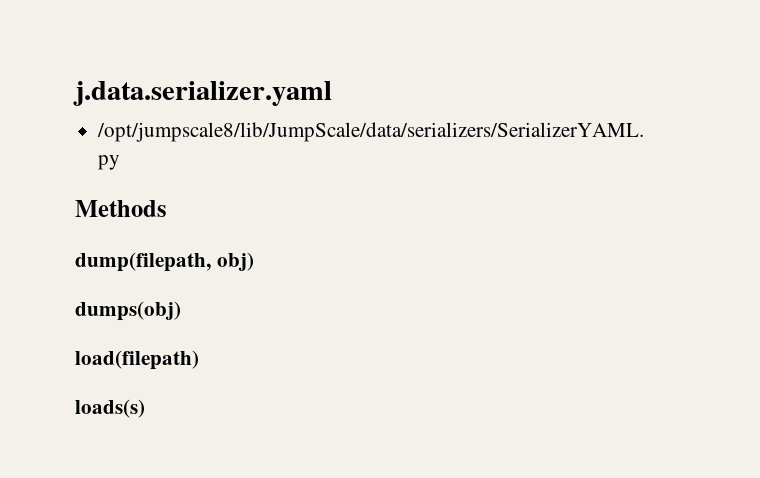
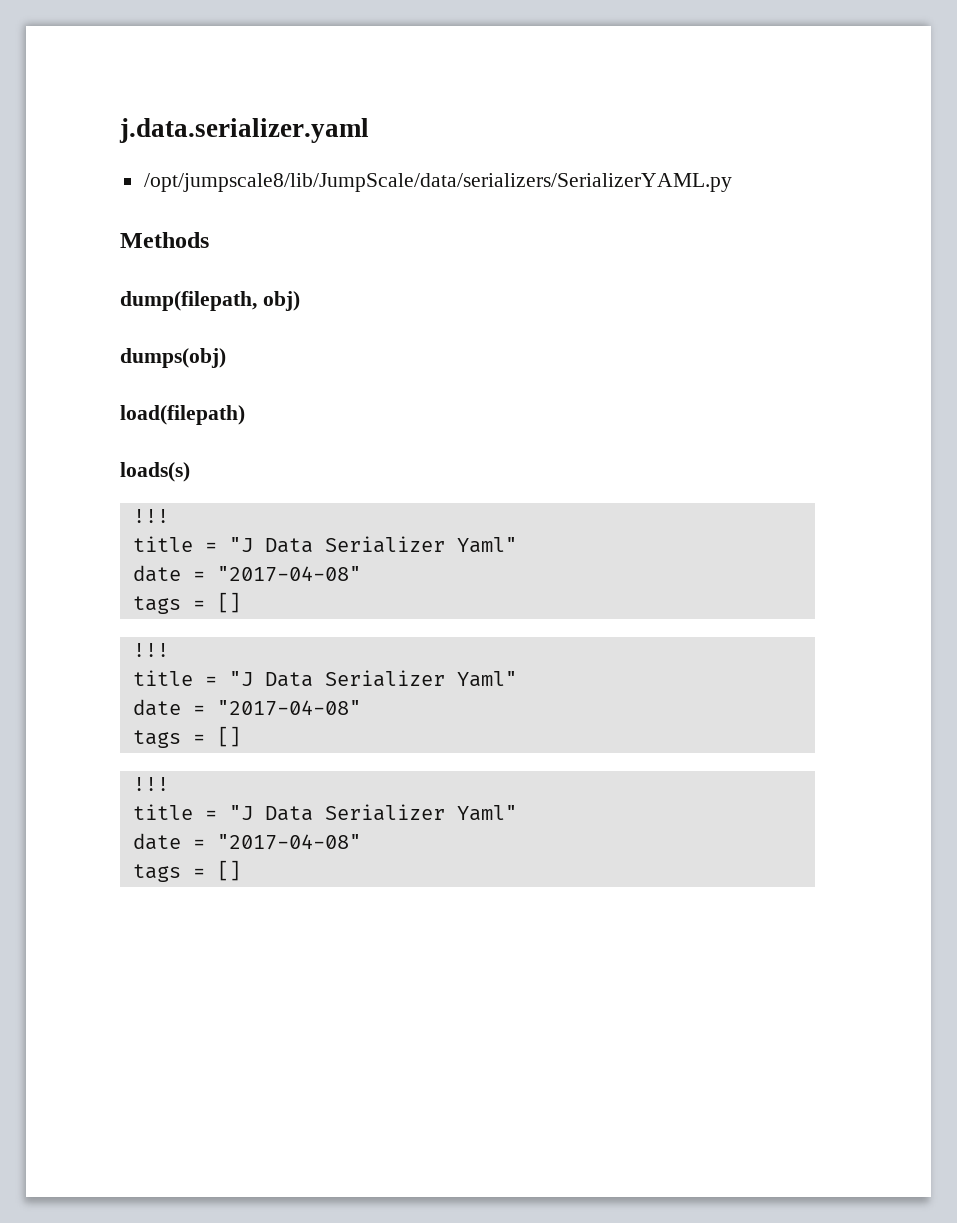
  loads(s)
+ !!!
+ title = "J Data Serializer Yaml"
+ date = "2017-04-08"
+ tags = []
+ !!!
+ title = "J Data Serializer Yaml"
+ date = "2017-04-08"
+ tags = []
+ !!!
+ title = "J Data Serializer Yaml"
+ date = "2017-04-08"
+ tags = []

